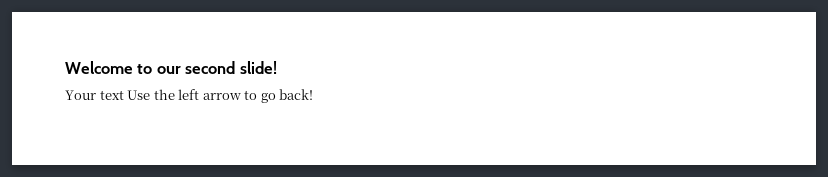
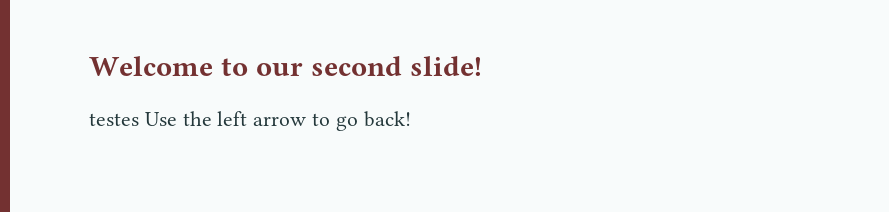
- Your text Use the left arrow to go back!
+ testes Use the left arrow to go back!

